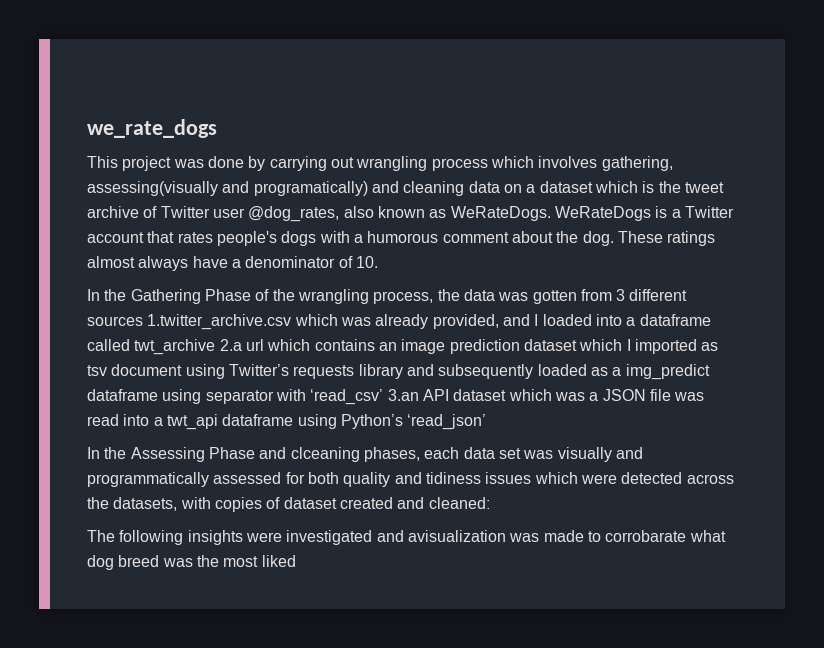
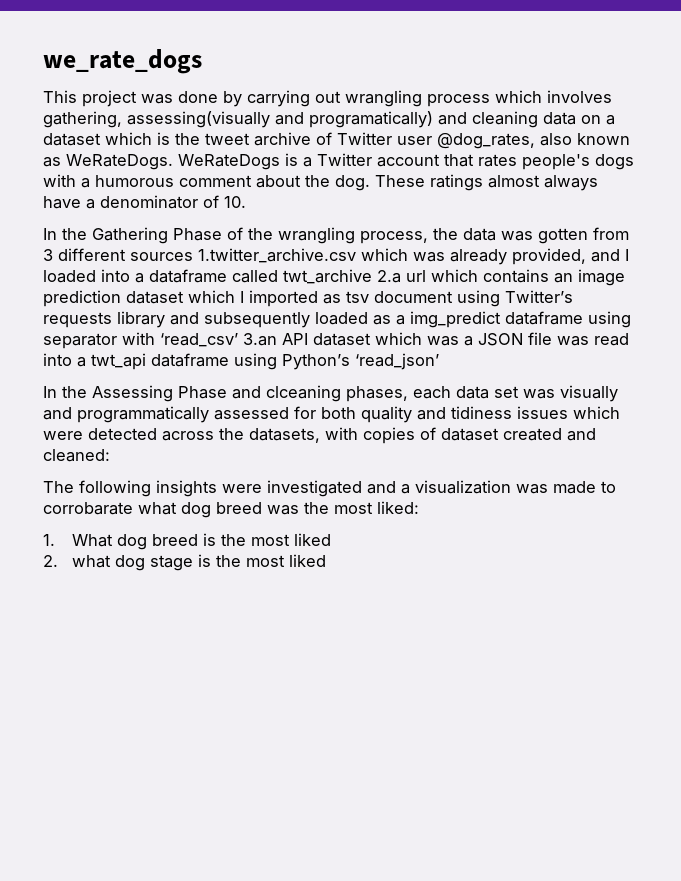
- The following insights were investigated and avisualization was made to corrobarate what dog breed was the most liked
+ The following insights were investigated and a visualization was made to corrobarate what dog breed was the most liked:
+ 1. What dog breed is the most liked
+ 2. what dog stage is the most liked

